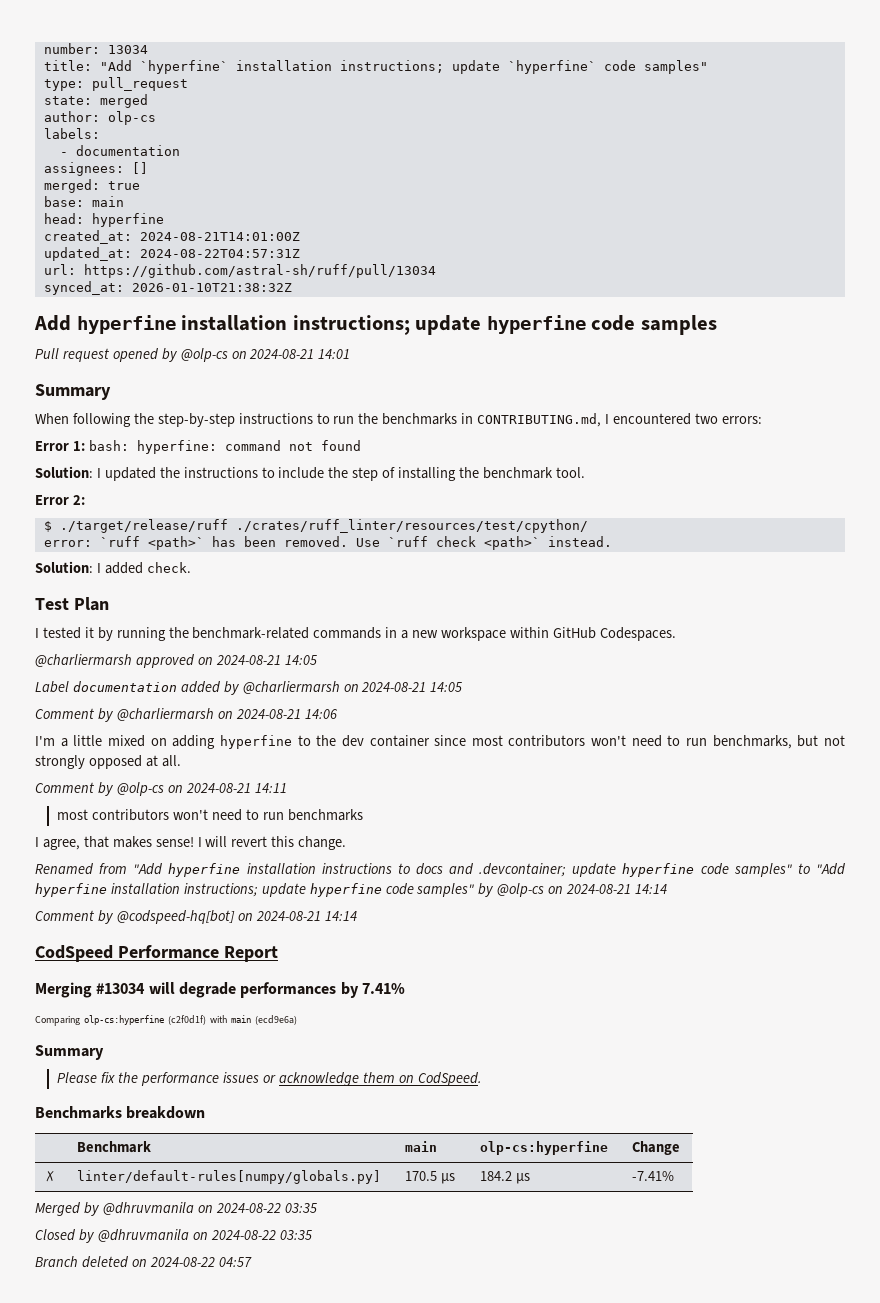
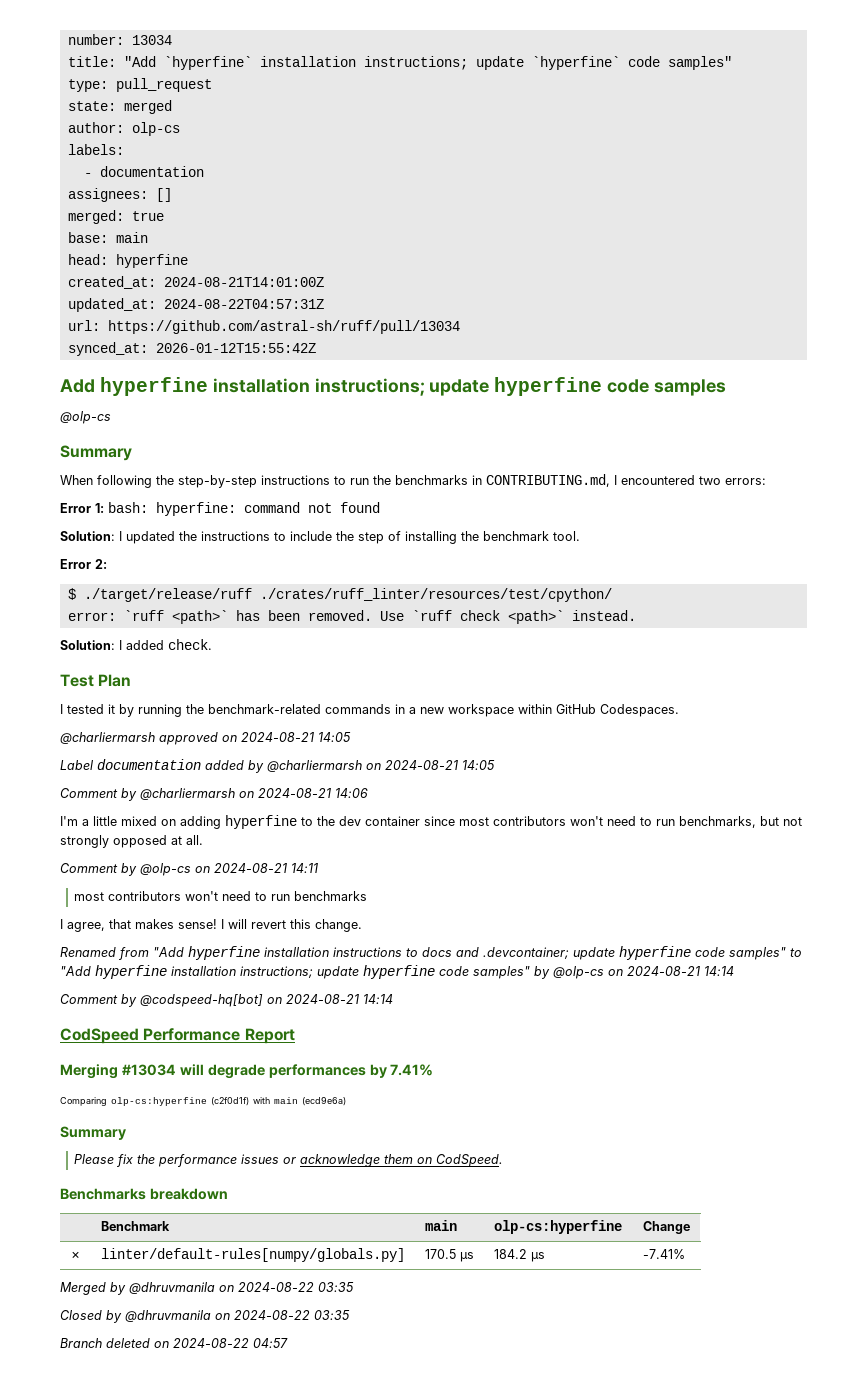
- synced_at: 2026-01-10T21:38:32Z
+ synced_at: 2026-01-12T15:55:42Z
  Add hyperfine installation instructions; update hyperfine code samples
- Pull request opened by @olp-cs on 2024-08-21 14:01
+ @olp-cs

